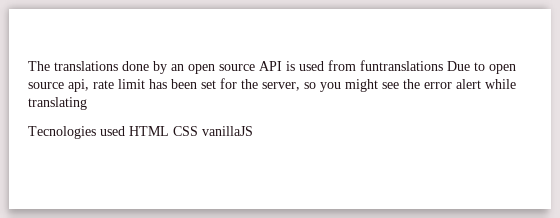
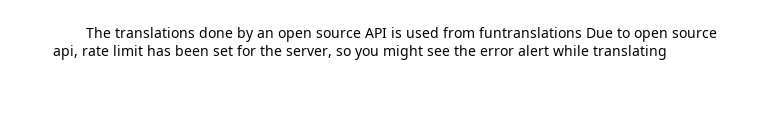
- Tecnologies used HTML CSS vanillaJS

